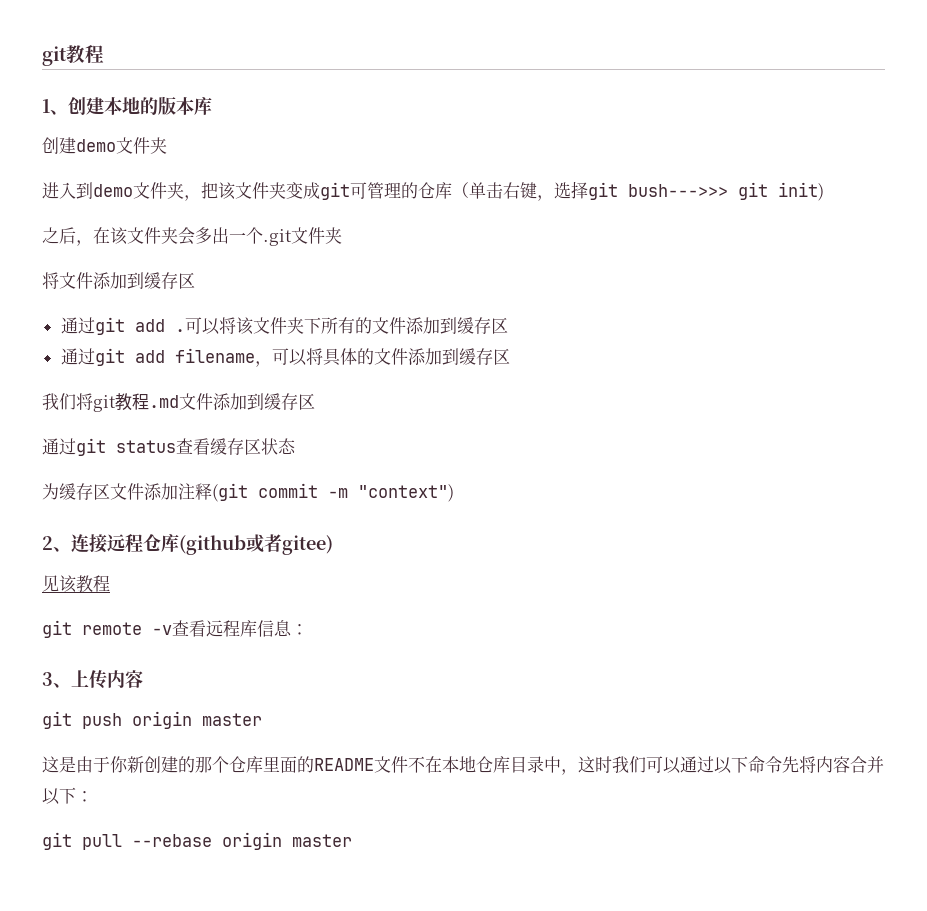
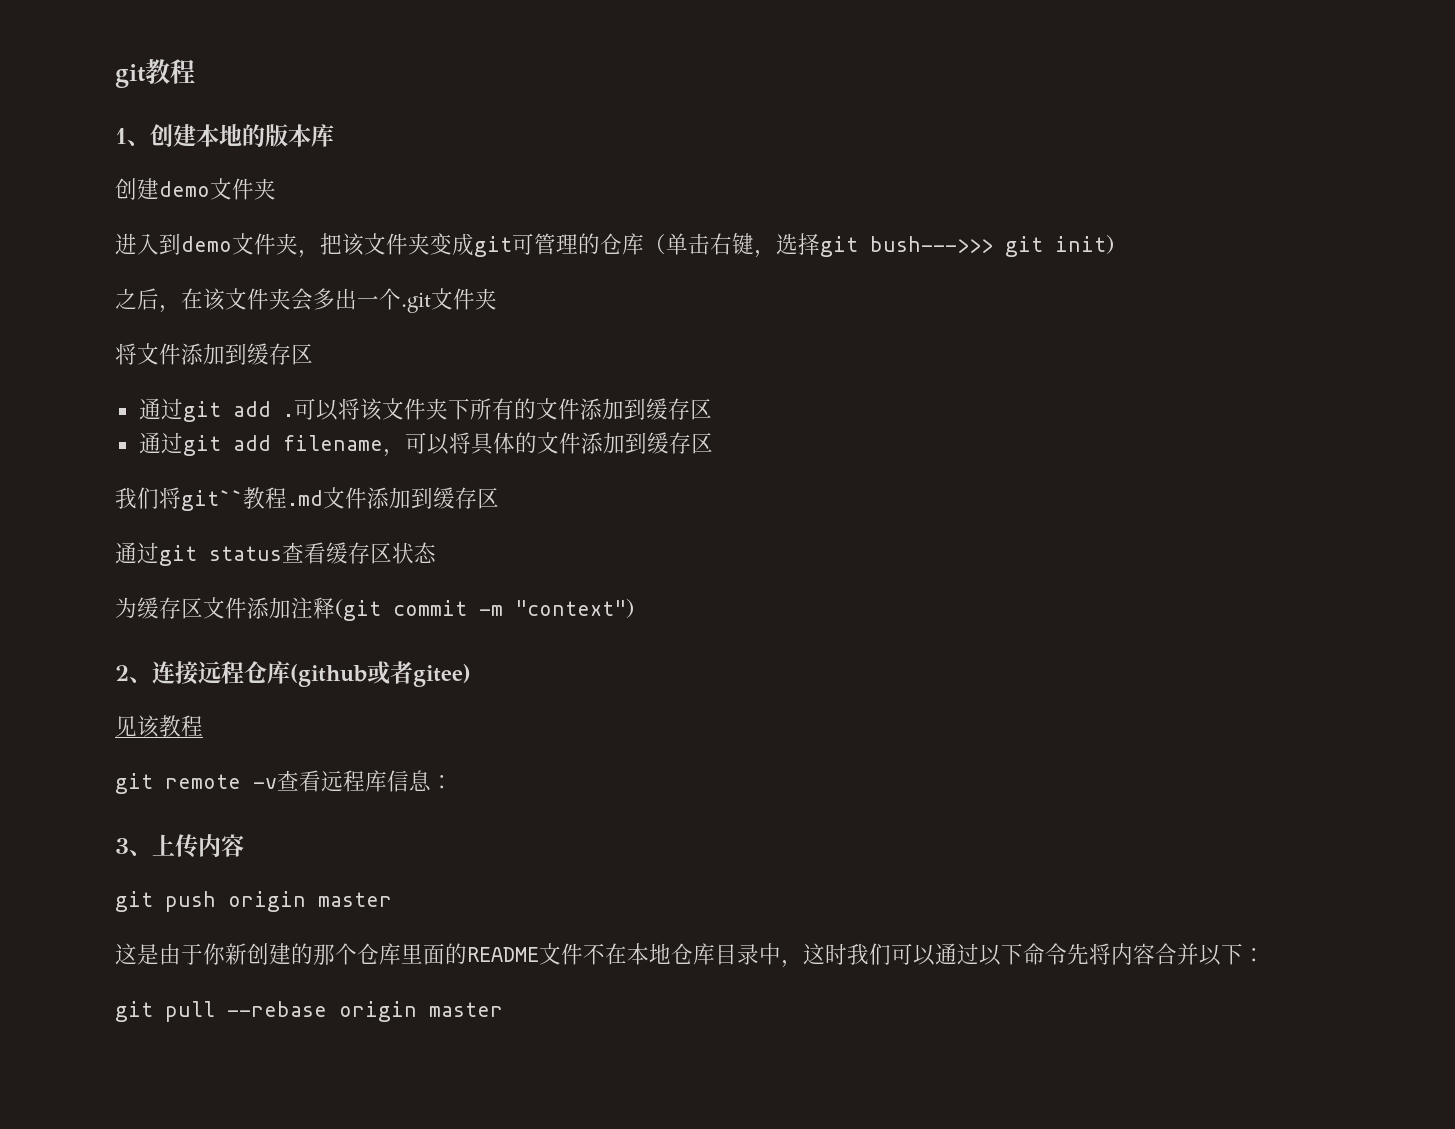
- 我们将git教程.md文件添加到缓存区
+ 我们将git``教程.md文件添加到缓存区

